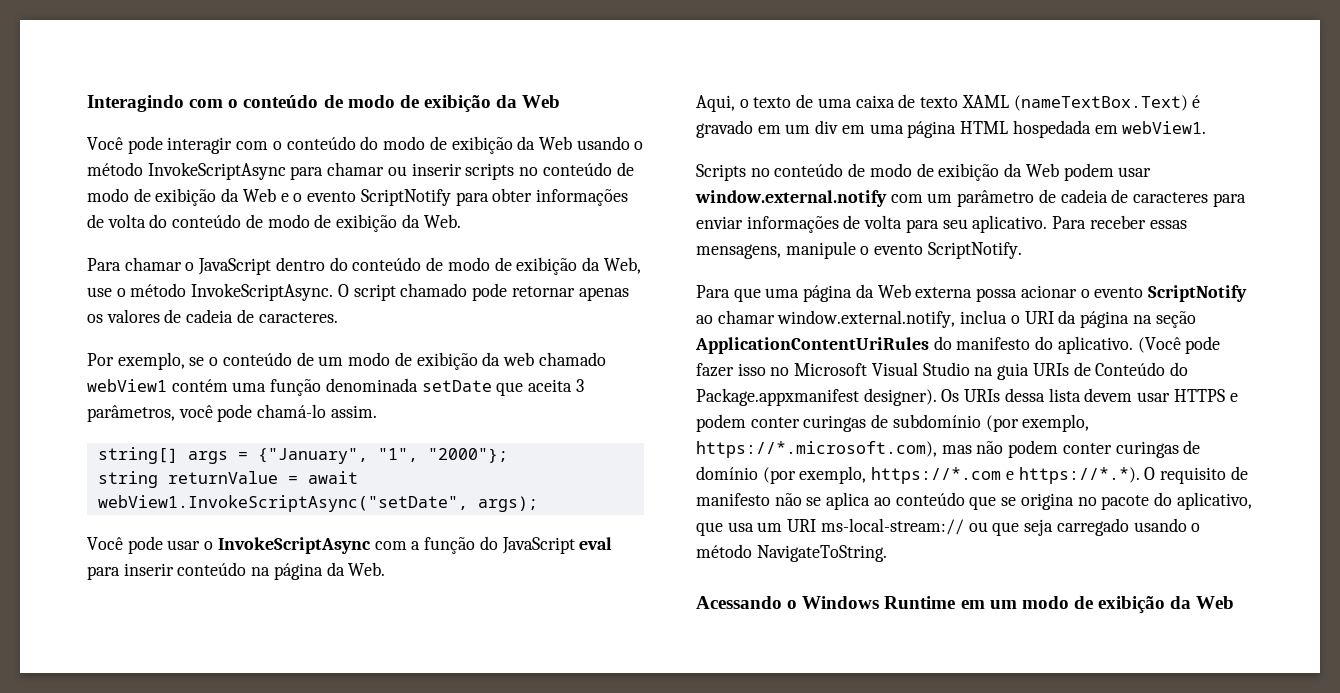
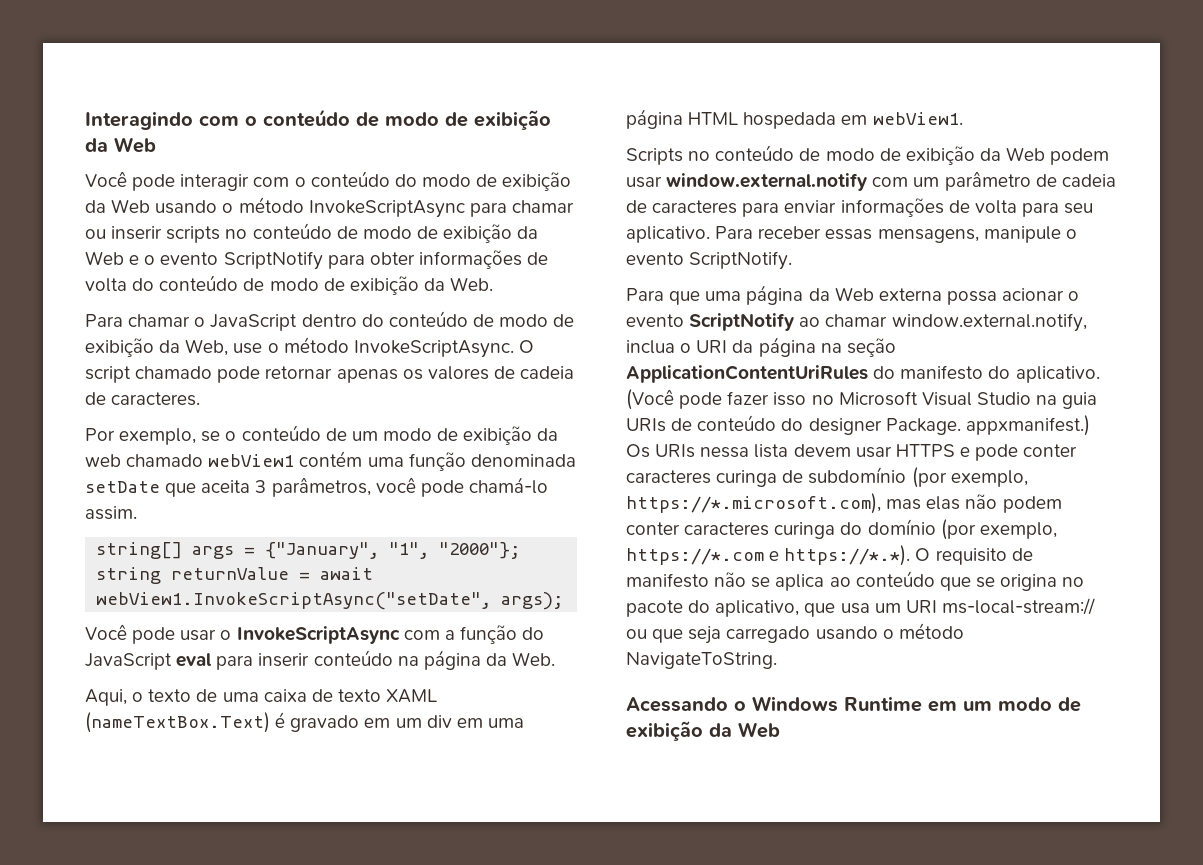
- (Você pode fazer isso no Microsoft Visual Studio na guia URIs de Conteúdo do Package.appxmanifest designer).
+ (Você pode fazer isso no Microsoft Visual Studio na guia URIs de conteúdo do designer Package. appxmanifest.)
- Os URIs dessa lista devem usar HTTPS e podem conter curingas de subdomínio (por exemplo, https://*.microsoft.com), mas não podem conter curingas de domínio (por exemplo, https://*.com e https://*.*). O requisito de manifesto não se aplica ao conteúdo que se origina no pacote do aplicativo, que usa um URI ms-local-stream:// ou que seja carregado usando o método NavigateToString.
+ Os URIs nessa lista devem usar HTTPS e pode conter caracteres curinga de subdomínio (por exemplo, https://*.microsoft.com), mas elas não podem conter caracteres curinga do domínio (por exemplo, https://*.com e https://*.*). O requisito de manifesto não se aplica ao conteúdo que se origina no pacote do aplicativo, que usa um URI ms-local-stream:// ou que seja carregado usando o método NavigateToString.

